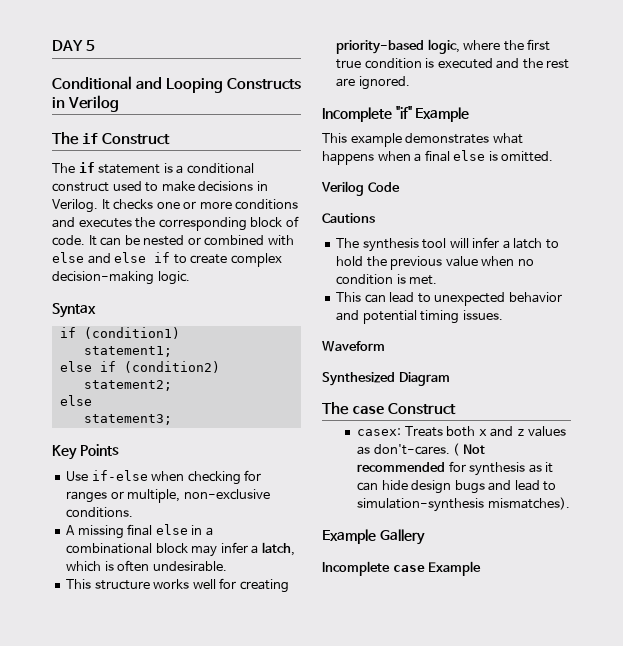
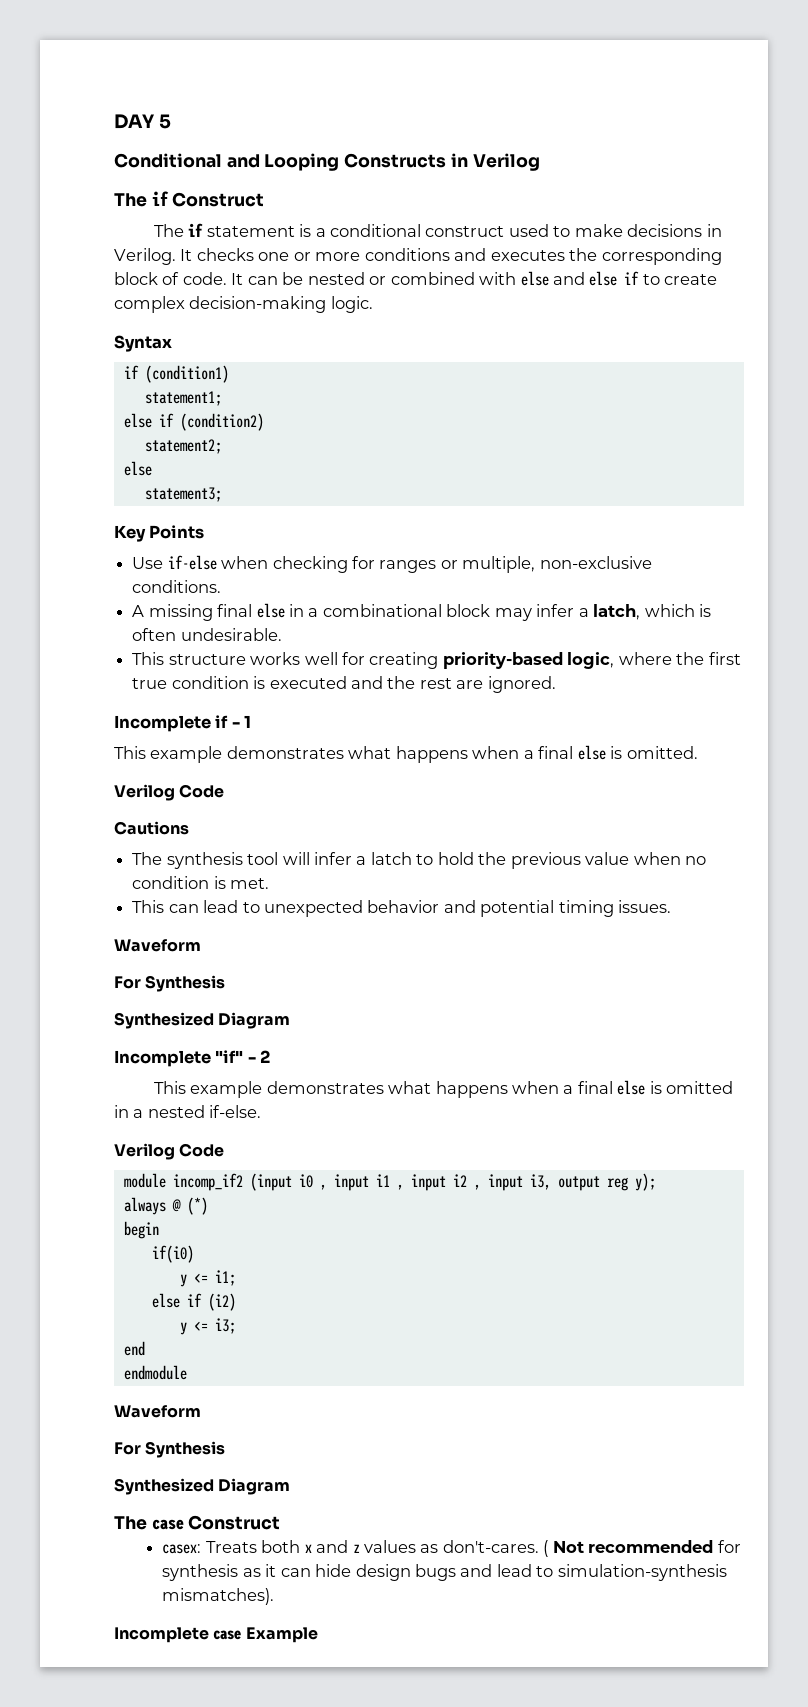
- Incomplete "if" Example
+ Incomplete if - 1
  This can lead to unexpected behavior and potential timing issues.
  Waveform
+ For Synthesis
+ Synthesized Diagram
+ Incomplete "if" - 2
+ This example demonstrates what happens when a final else is omitted in a nested if-else.
+ Verilog Code
+ module incomp_if2 (input i0 , input i1 , input i2 , input i3, output reg y);
+ always @ (*)
+ begin
+ if(i0)
+ y <= i1;
+ else if (i2)
+ y <= i3;
+ end
+ endmodule
+ Waveform
+ For Synthesis
- Example Gallery

